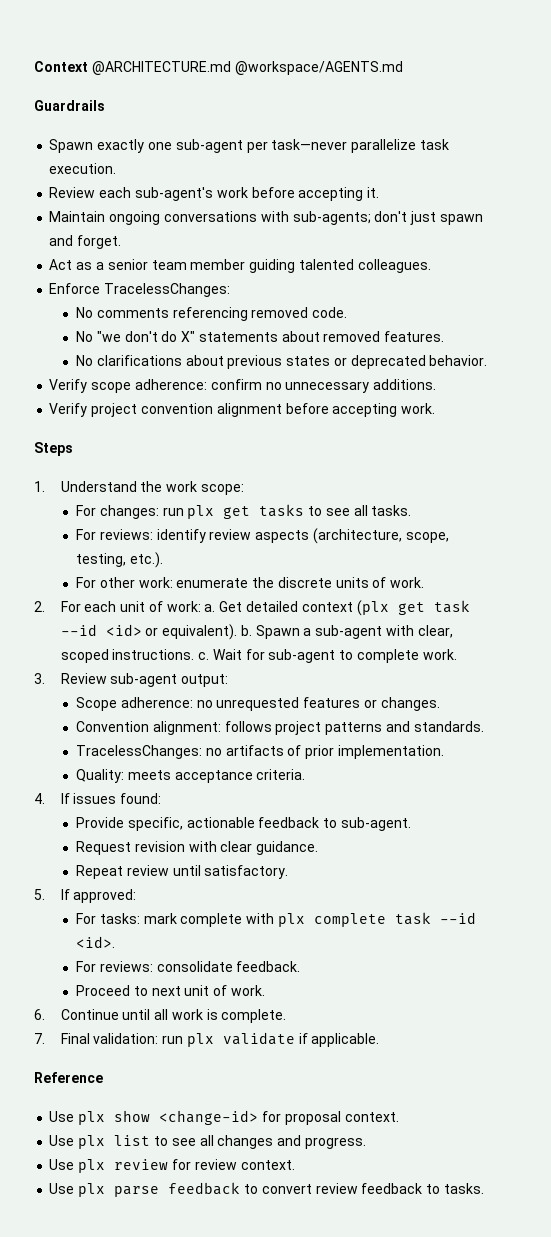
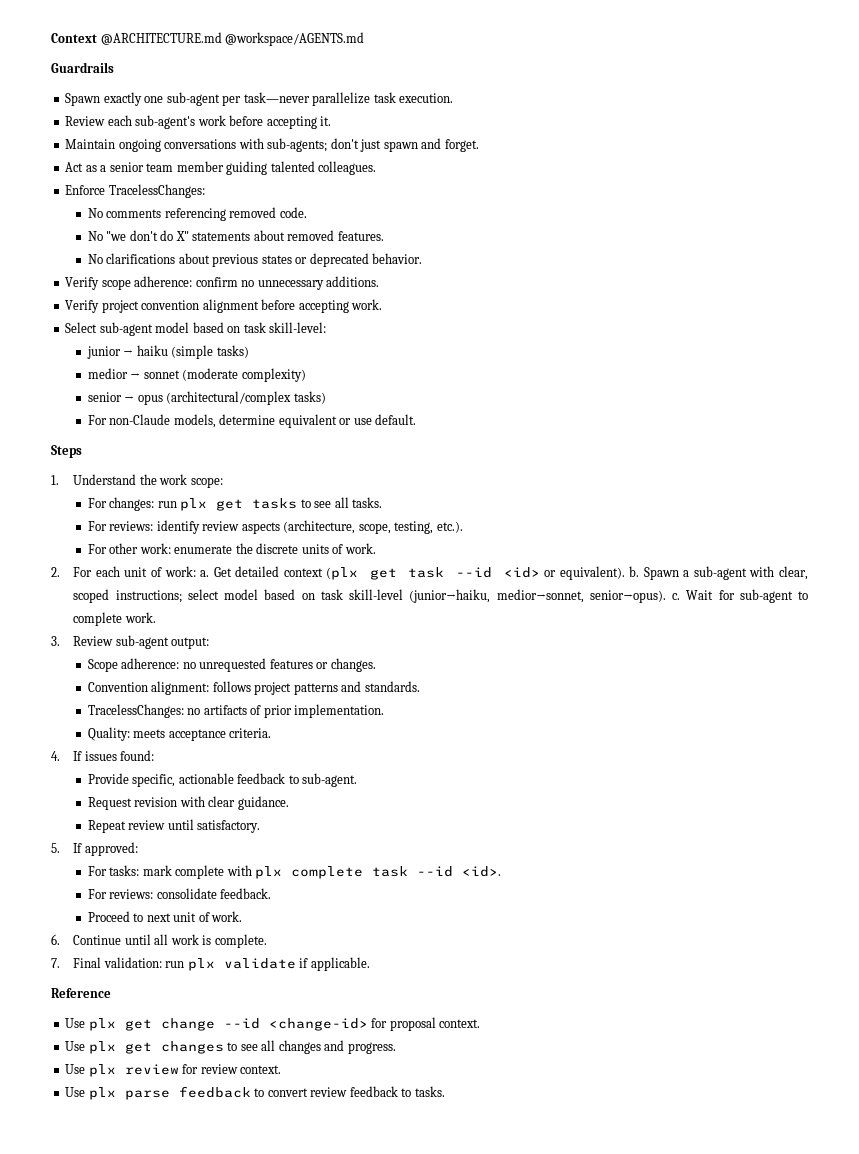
+ Select sub-agent model based on task skill-level:
+ junior → haiku (simple tasks)
+ medior → sonnet (moderate complexity)
+ senior → opus (architectural/complex tasks)
+ For non-Claude models, determine equivalent or use default.
- Spawn a sub-agent with clear, scoped instructions. c.
+ Spawn a sub-agent with clear, scoped instructions; select model based on task skill-level (junior→haiku, medior→sonnet, senior→opus). c.
- Use plx show <change-id> for proposal context.
+ Use plx get change --id <change-id> for proposal context.
- Use plx list to see all changes and progress.
+ Use plx get changes to see all changes and progress.

